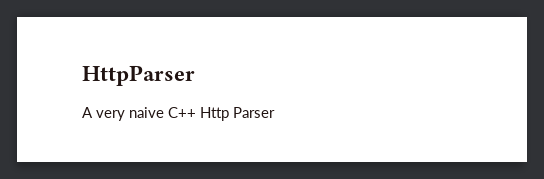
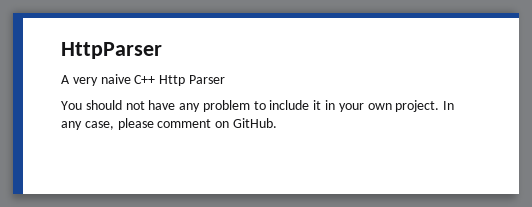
+ You should not have any problem to include it in your own project. In any case, please comment on GitHub.

